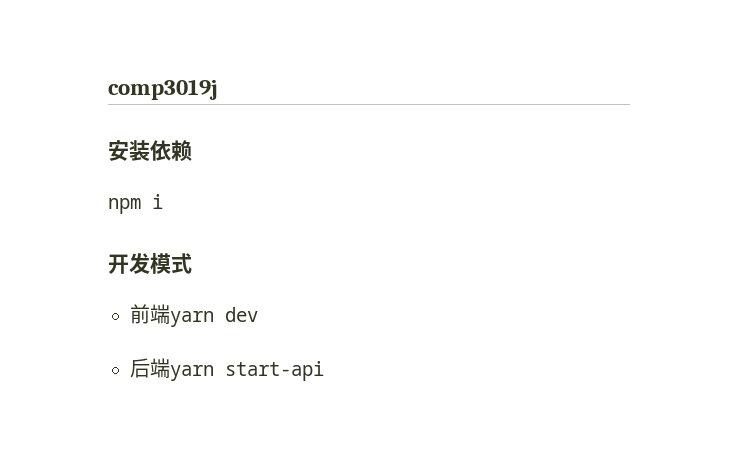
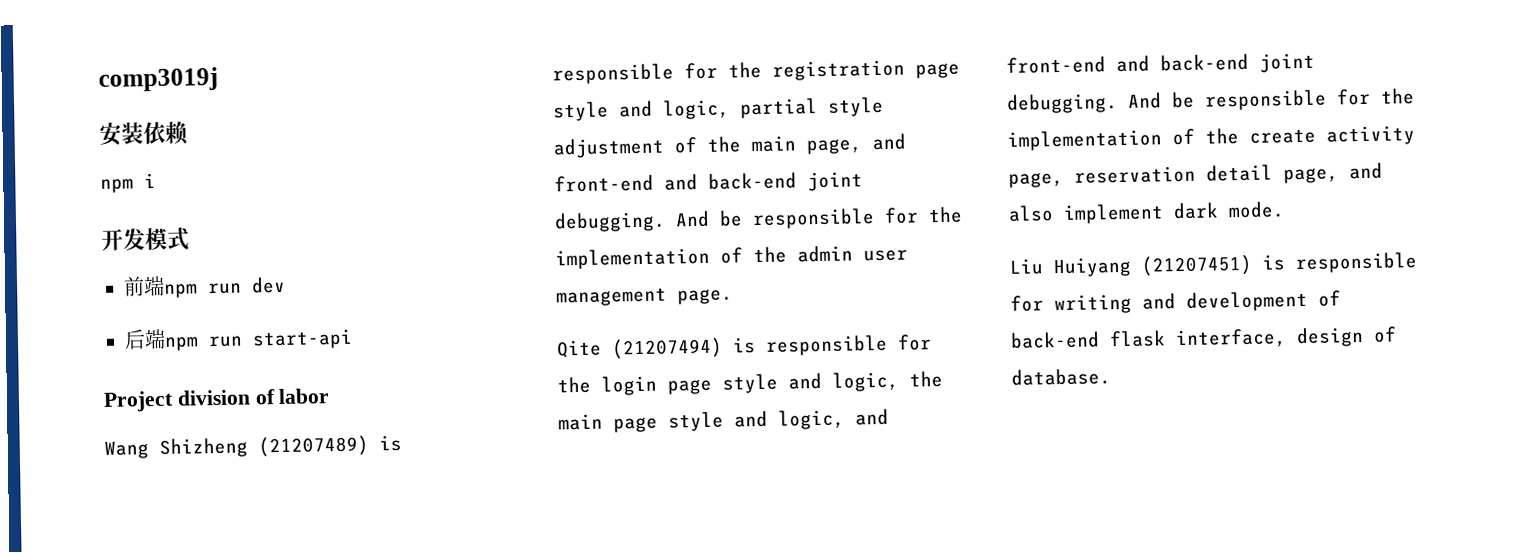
- 前端yarn dev
+ 前端npm run dev
- 后端yarn start-api
+ 后端npm run start-api
+ Project division of labor
+ Wang Shizheng (21207489) is responsible for the registration page style and logic, partial style adjustment of the main page, and front-end and back-end joint debugging. And be responsible for the implementation of the admin user management page.
+ Qite (21207494) is responsible for the login page style and logic, the main page style and logic, and front-end and back-end joint debugging. And be responsible for the implementation of the create activity page, reservation detail page, and also implement dark mode.
+ Liu Huiyang (21207451) is responsible for writing and development of back-end flask interface, design of database.

